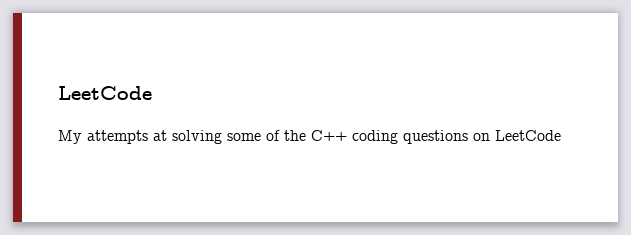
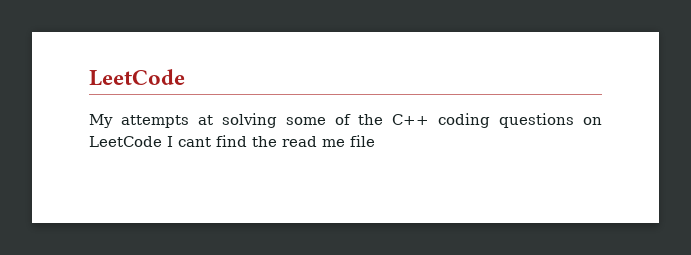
- My attempts at solving some of the C++ coding questions on LeetCode
+ My attempts at solving some of the C++ coding questions on LeetCode I cant find the read me file

